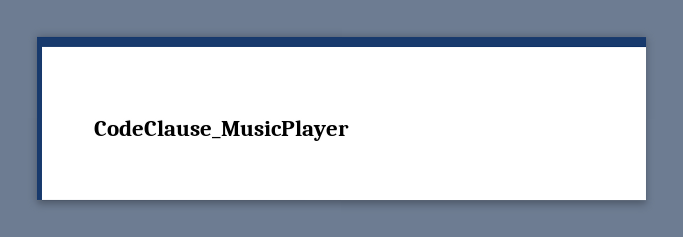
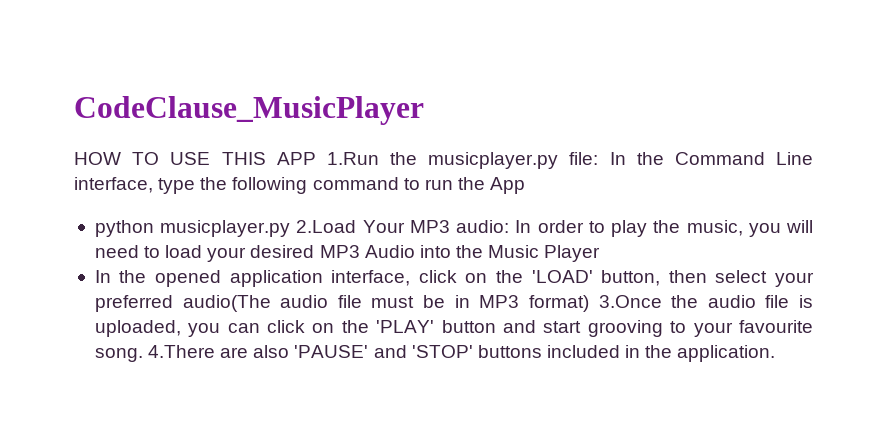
+ HOW TO USE THIS APP 1.Run the musicplayer.py file: In the Command Line interface, type the following command to run the App
+ python musicplayer.py 2.Load Your MP3 audio: In order to play the music, you will need to load your desired MP3 Audio into the Music Player
+ In the opened application interface, click on the 'LOAD' button, then select your preferred audio(The audio file must be in MP3 format) 3.Once the audio file is uploaded, you can click on the 'PLAY' button and start grooving to your favourite song. 4.There are also 'PAUSE' and 'STOP' buttons included in the application.

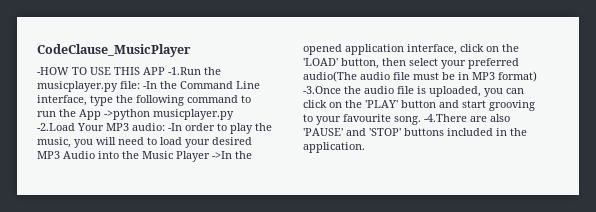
- HOW TO USE THIS APP 1.Run the musicplayer.py file:
+ -HOW TO USE THIS APP -1.Run the musicplayer.py file:
- In the Command Line interface, type the following command to run the App
- python musicplayer.py 2.Load Your MP3 audio:
+ -In the Command Line interface, type the following command to run the App ->python musicplayer.py -2.Load Your MP3 audio:
- In order to play the music, you will need to load your desired MP3 Audio into the Music Player
- In the opened application interface, click on the 'LOAD' button, then select your preferred audio(The audio file must be in MP3 format) 3.Once the audio file is uploaded, you can click on the 'PLAY' button and start grooving to your favourite song.
+ -In order to play the music, you will need to load your desired MP3 Audio into the Music Player ->In the opened application interface, click on the 'LOAD' button, then select your preferred audio(The audio file must be in MP3 format) -3.Once the audio file is uploaded, you can click on the 'PLAY' button and start grooving to your favourite song.
- 4.There are also 'PAUSE' and 'STOP' buttons included in the application.
+ -4.There are also 'PAUSE' and 'STOP' buttons included in the application.

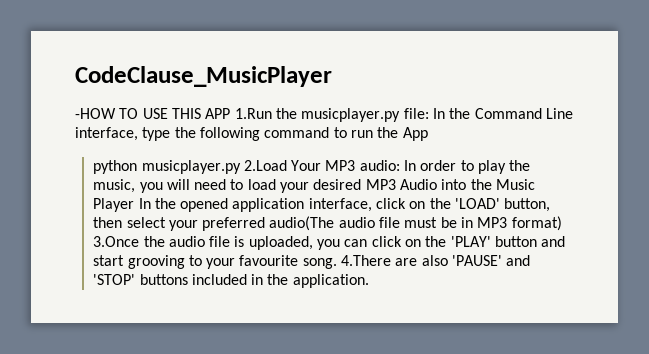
- -HOW TO USE THIS APP -1.Run the musicplayer.py file:
+ -HOW TO USE THIS APP 1.Run the musicplayer.py file:
- -In the Command Line interface, type the following command to run the App ->python musicplayer.py -2.Load Your MP3 audio:
+ In the Command Line interface, type the following command to run the App
+ python musicplayer.py 2.Load Your MP3 audio:
- -In order to play the music, you will need to load your desired MP3 Audio into the Music Player ->In the opened application interface, click on the 'LOAD' button, then select your preferred audio(The audio file must be in MP3 format) -3.Once the audio file is uploaded, you can click on the 'PLAY' button and start grooving to your favourite song.
+ In order to play the music, you will need to load your desired MP3 Audio into the Music Player In the opened application interface, click on the 'LOAD' button, then select your preferred audio(The audio file must be in MP3 format) 3.Once the audio file is uploaded, you can click on the 'PLAY' button and start grooving to your favourite song.
- -4.There are also 'PAUSE' and 'STOP' buttons included in the application.
+ 4.There are also 'PAUSE' and 'STOP' buttons included in the application.

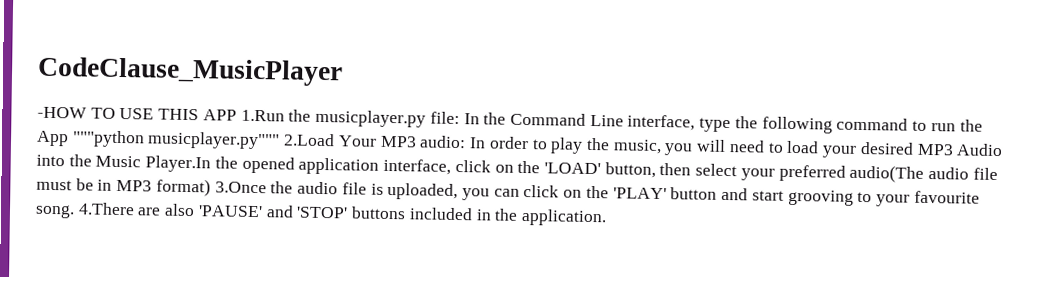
- In the Command Line interface, type the following command to run the App
- python musicplayer.py 2.Load Your MP3 audio:
+ In the Command Line interface, type the following command to run the App """python musicplayer.py""" 2.Load Your MP3 audio:
- In order to play the music, you will need to load your desired MP3 Audio into the Music Player In the opened application interface, click on the 'LOAD' button, then select your preferred audio(The audio file must be in MP3 format) 3.Once the audio file is uploaded, you can click on the 'PLAY' button and start grooving to your favourite song.
+ In order to play the music, you will need to load your desired MP3 Audio into the Music Player.In the opened application interface, click on the 'LOAD' button, then select your preferred audio(The audio file must be in MP3 format) 3.Once the audio file is uploaded, you can click on the 'PLAY' button and start grooving to your favourite song.

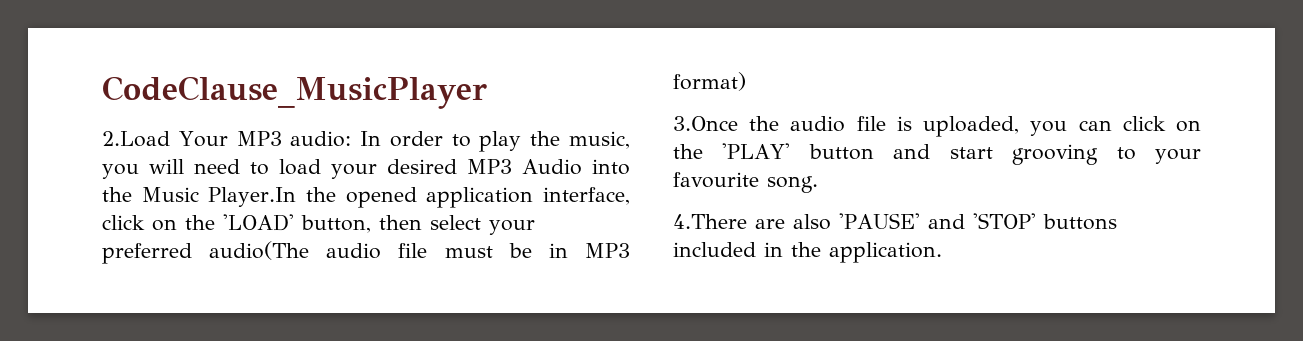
- -HOW TO USE THIS APP 1.Run the musicplayer.py file: In the Command Line interface, type the following command to run the App """python musicplayer.py""" 2.Load Your MP3 audio:
+ 2.Load Your MP3 audio:
- In order to play the music, you will need to load your desired MP3 Audio into the Music Player.In the opened application interface, click on the 'LOAD' button, then select your preferred audio(The audio file must be in MP3 format) 3.Once the audio file is uploaded, you can click on the 'PLAY' button and start grooving to your favourite song. 4.There are also 'PAUSE' and 'STOP' buttons included in the application.
+ In order to play the music, you will need to load your desired MP3 Audio into the Music Player.In the opened application interface, click on the 'LOAD' button, then select your preferred audio(The audio file must be in MP3 format)
+ 3.Once the audio file is uploaded, you can click on the 'PLAY' button and start grooving to your favourite song.
+ 4.There are also 'PAUSE' and 'STOP' buttons included in the application.

